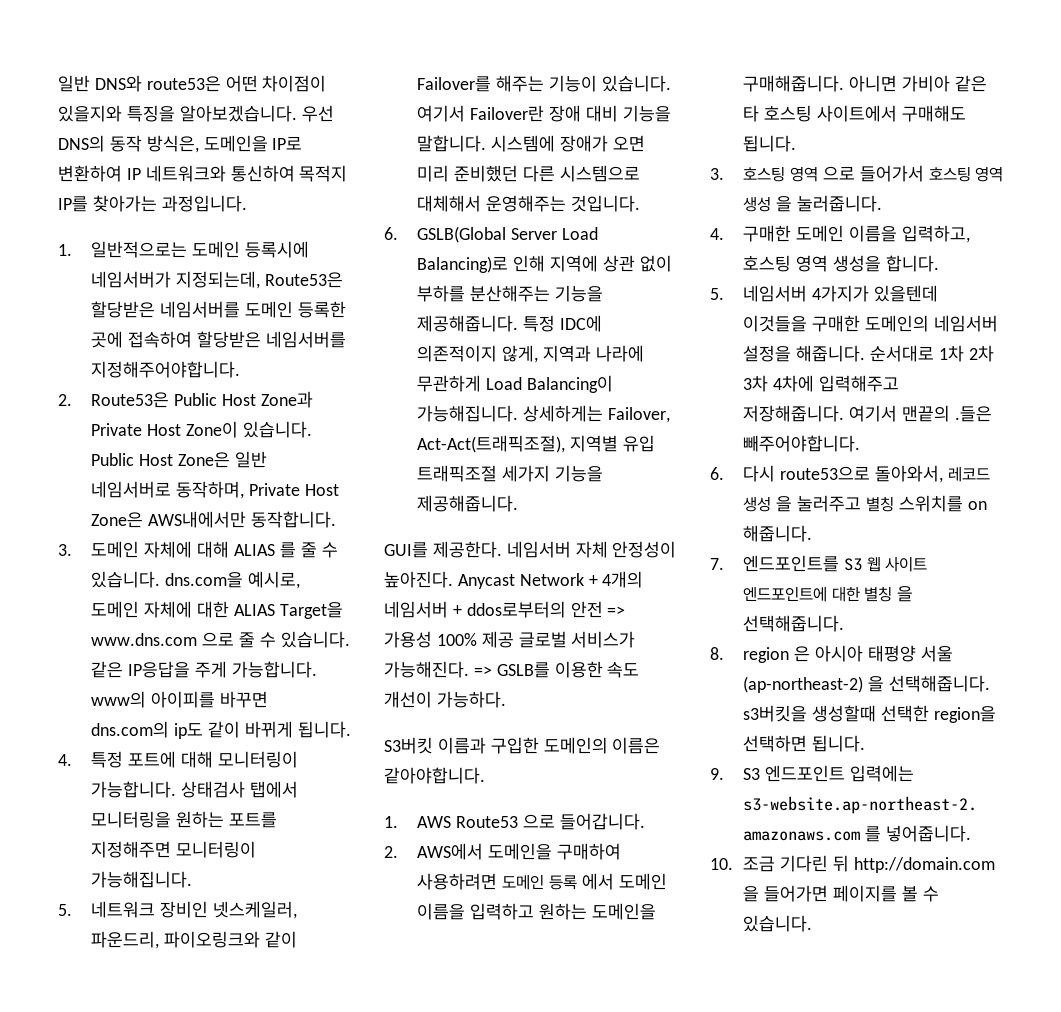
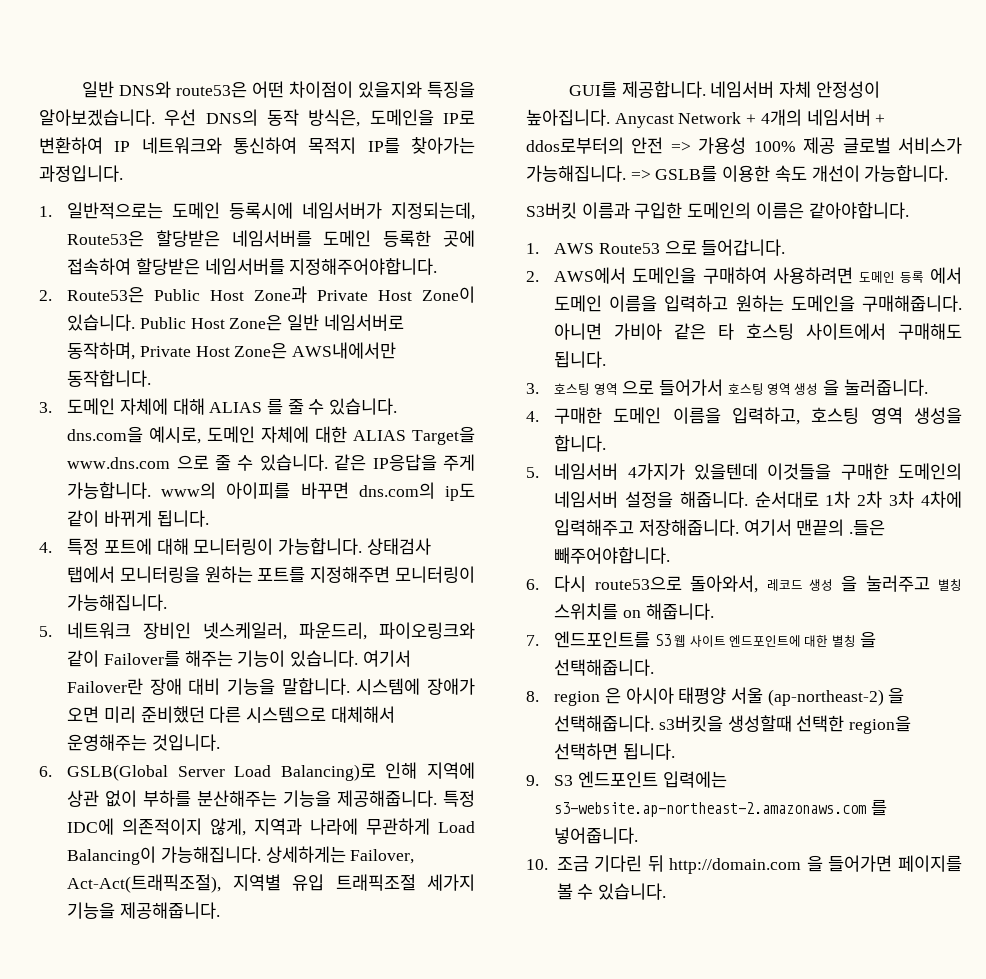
- GUI를 제공한다.
+ GUI를 제공합니다.
- 네임서버 자체 안정성이 높아진다.
+ 네임서버 자체 안정성이 높아집니다.
- Anycast Network + 4개의 네임서버 + ddos로부터의 안전 => 가용성 100% 제공 글로벌 서비스가 가능해진다.
+ Anycast Network + 4개의 네임서버 + ddos로부터의 안전 => 가용성 100% 제공 글로벌 서비스가 가능해집니다.
- => GSLB를 이용한 속도 개선이 가능하다.
+ => GSLB를 이용한 속도 개선이 가능합니다.

